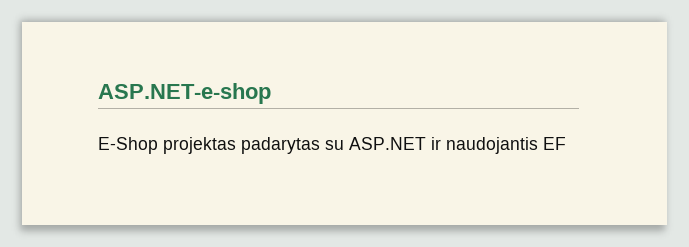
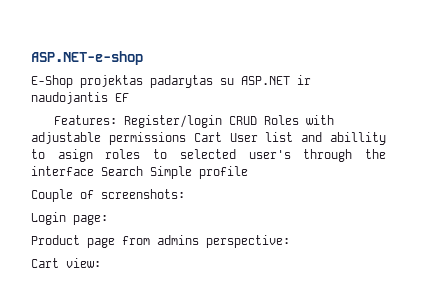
+ Features: Register/login CRUD Roles with adjustable permissions Cart User list and abillity to asign roles to selected user's through the interface Search Simple profile
+ Couple of screenshots:
+ Login page:
+ Product page from admins perspective:
+ Cart view:

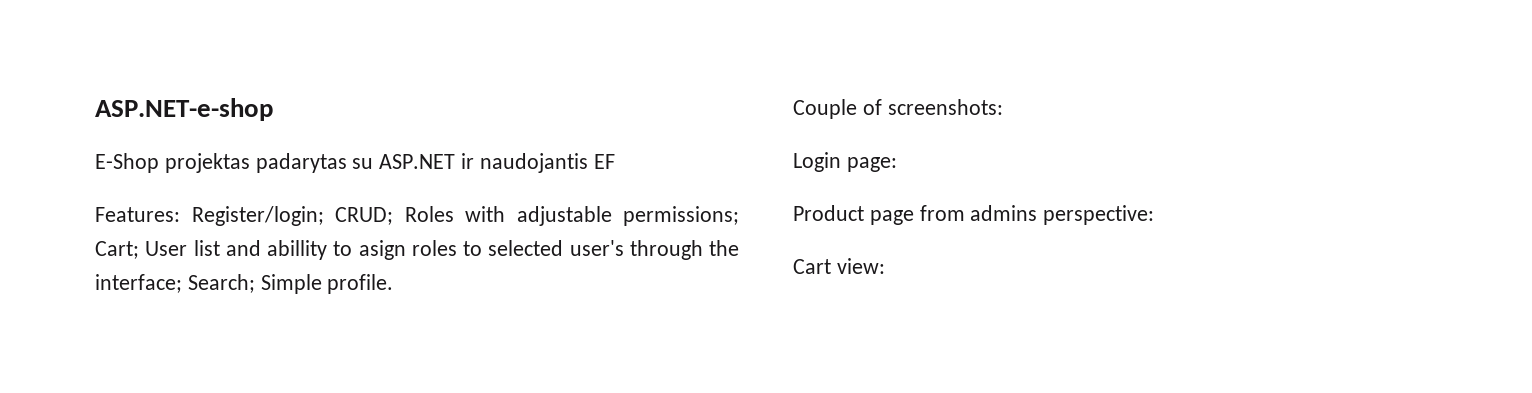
- Features: Register/login CRUD Roles with adjustable permissions Cart User list and abillity to asign roles to selected user's through the interface Search Simple profile
+ Features: Register/login; CRUD; Roles with adjustable permissions; Cart; User list and abillity to asign roles to selected user's through the interface; Search; Simple profile.

